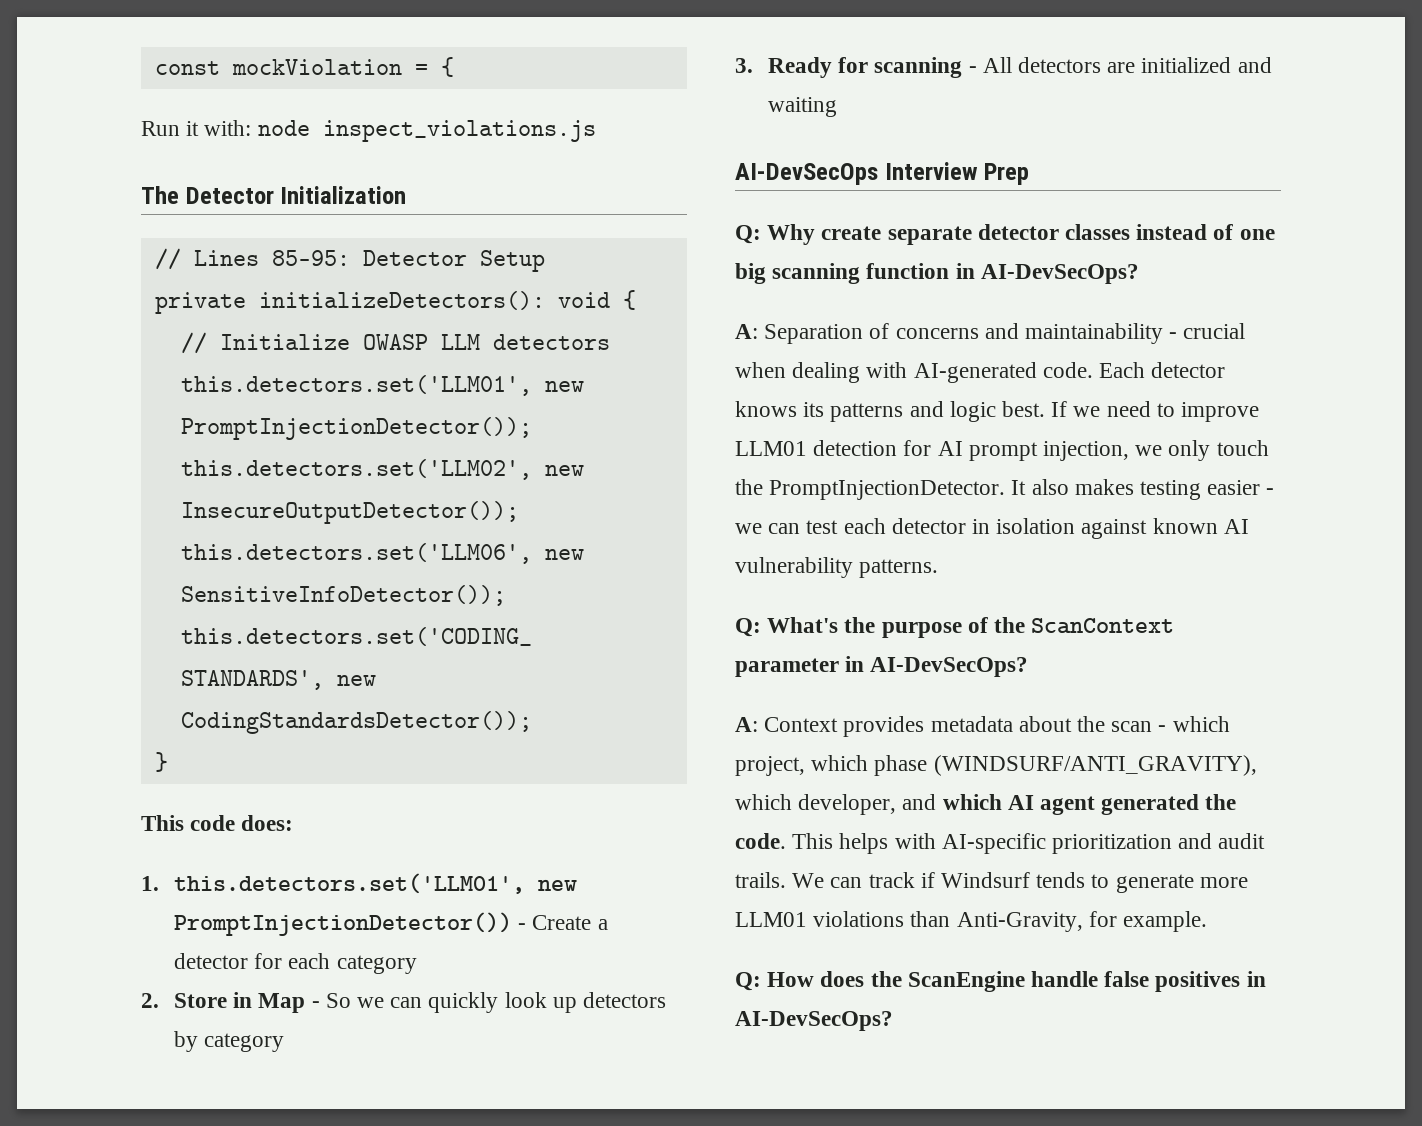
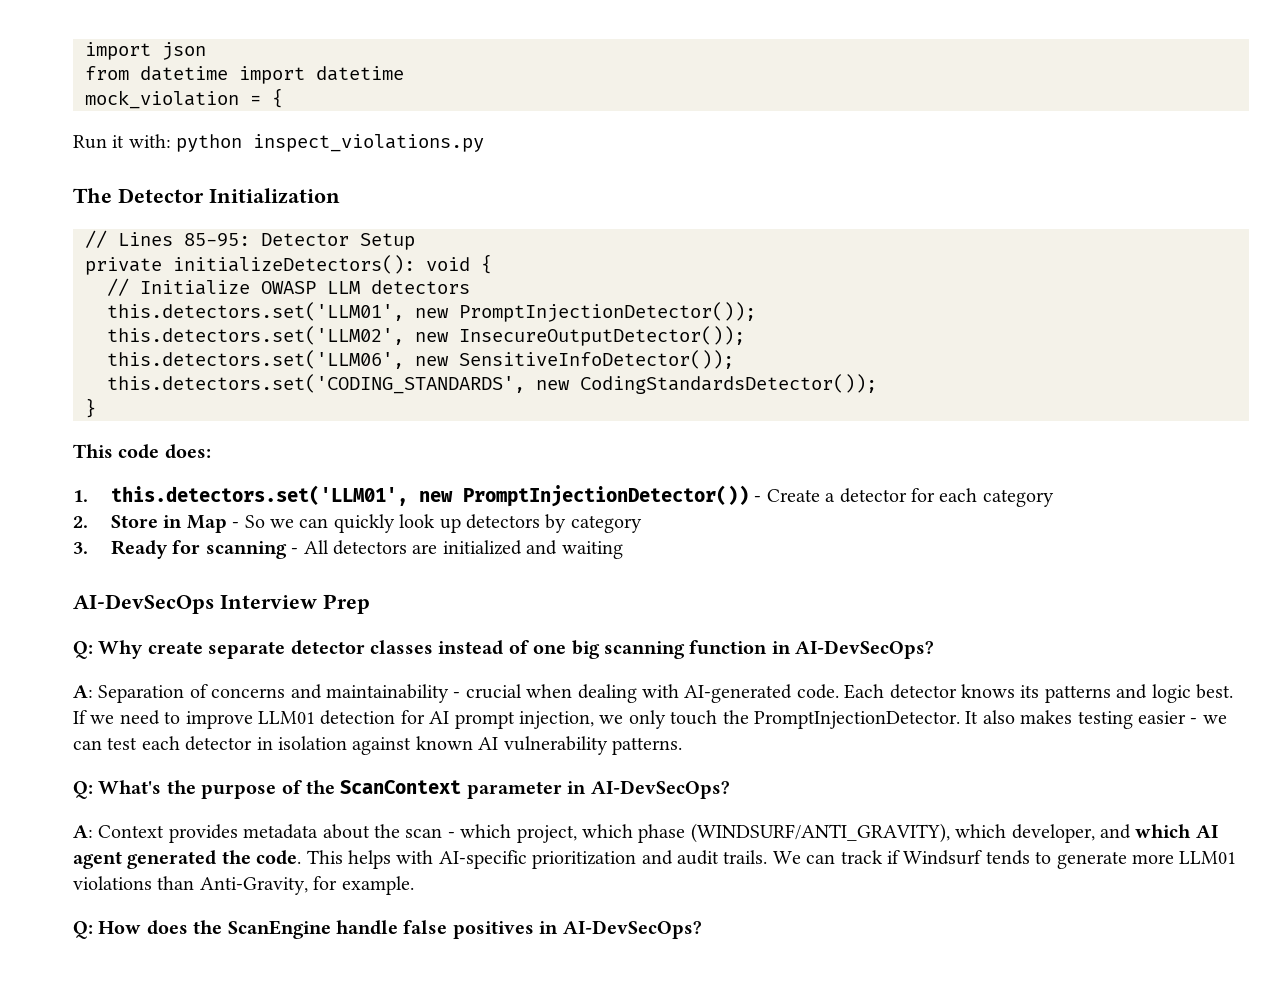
- const mockViolation = {
+ import json
+ from datetime import datetime
+ mock_violation = {
- Run it with: node inspect_violations.js
+ Run it with: python inspect_violations.py

